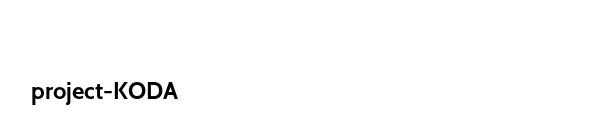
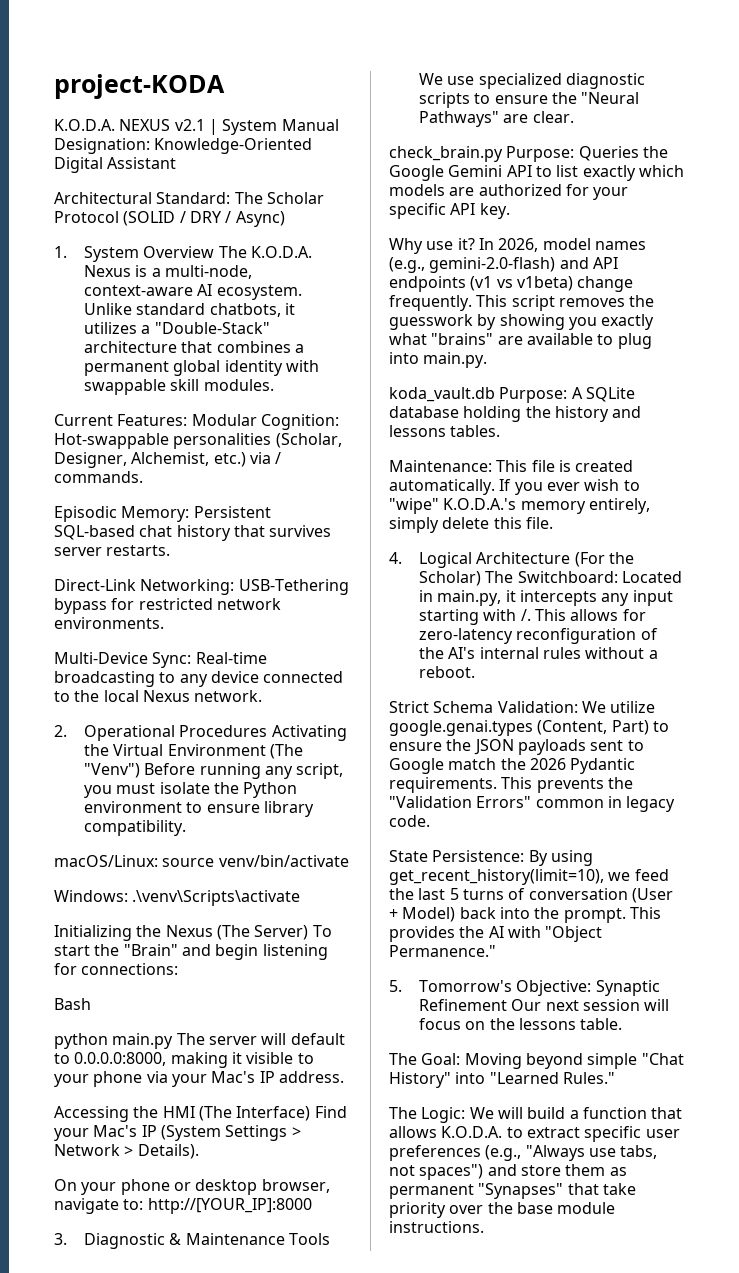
+ K.O.D.A. NEXUS v2.1 | System Manual Designation: Knowledge-Oriented Digital Assistant
+ Architectural Standard: The Scholar Protocol (SOLID / DRY / Async)
+ 1. System Overview The K.O.D.A. Nexus is a multi-node, context-aware AI ecosystem. Unlike standard chatbots, it utilizes a "Double-Stack" architecture that combines a permanent global identity with swappable skill modules.
+ Current Features: Modular Cognition: Hot-swappable personalities (Scholar, Designer, Alchemist, etc.) via / commands.
+ Episodic Memory: Persistent SQL-based chat history that survives server restarts.
+ Direct-Link Networking: USB-Tethering bypass for restricted network environments.
+ Multi-Device Sync: Real-time broadcasting to any device connected to the local Nexus network.
+ 2. Operational Procedures Activating the Virtual Environment (The "Venv") Before running any script, you must isolate the Python environment to ensure library compatibility.
+ macOS/Linux: source venv/bin/activate
+ Windows: .\venv\Scripts\activate
+ Initializing the Nexus (The Server) To start the "Brain" and begin listening for connections:
+ Bash
+ python main.py The server will default to 0.0.0.0:8000, making it visible to your phone via your Mac's IP address.
+ Accessing the HMI (The Interface) Find your Mac's IP (System Settings > Network > Details).
+ On your phone or desktop browser, navigate to: http://[YOUR_IP]:8000
+ 3. Diagnostic & Maintenance Tools We use specialized diagnostic scripts to ensure the "Neural Pathways" are clear.
+ check_brain.py Purpose: Queries the Google Gemini API to list exactly which models are authorized for your specific API key.
+ Why use it? In 2026, model names (e.g., gemini-2.0-flash) and API endpoints (v1 vs v1beta) change frequently. This script removes the guesswork by showing you exactly what "brains" are available to plug into main.py.
+ koda_vault.db Purpose: A SQLite database holding the history and lessons tables.
+ Maintenance: This file is created automatically. If you ever wish to "wipe" K.O.D.A.'s memory entirely, simply delete this file.
+ 4. Logical Architecture (For the Scholar) The Switchboard: Located in main.py, it intercepts any input starting with /. This allows for zero-latency reconfiguration of the AI's internal rules without a reboot.
+ Strict Schema Validation: We utilize google.genai.types (Content, Part) to ensure the JSON payloads sent to Google match the 2026 Pydantic requirements. This prevents the "Validation Errors" common in legacy code.
+ State Persistence: By using get_recent_history(limit=10), we feed the last 5 turns of conversation (User + Model) back into the prompt. This provides the AI with "Object Permanence."
+ 5. Tomorrow's Objective: Synaptic Refinement Our next session will focus on the lessons table.
+ The Goal: Moving beyond simple "Chat History" into "Learned Rules."
+ The Logic: We will build a function that allows K.O.D.A. to extract specific user preferences (e.g., "Always use tabs, not spaces") and store them as permanent "Synapses" that take priority over the base module instructions.

